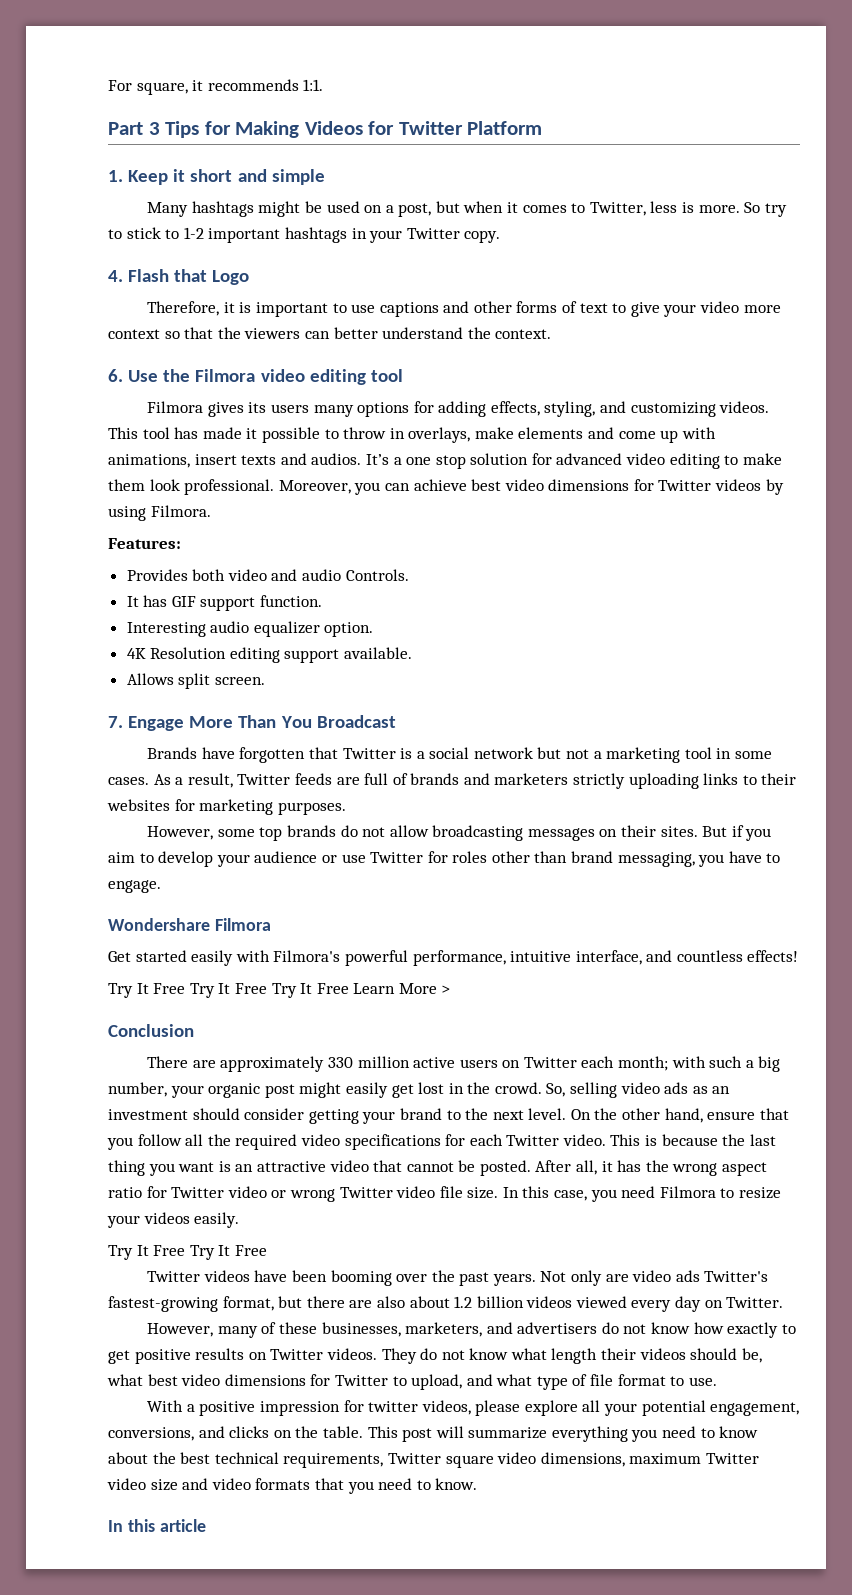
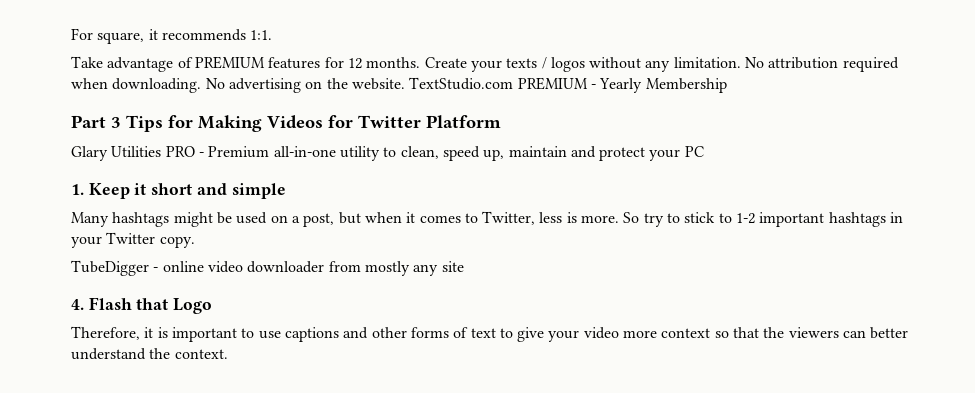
+ Take advantage of PREMIUM features for 12 months. Create your texts / logos without any limitation. No attribution required when downloading. No advertising on the website. TextStudio.com PREMIUM - Yearly Membership
+ Glary Utilities PRO - Premium all-in-one utility to clean, speed up, maintain and protect your PC
+ TubeDigger - online video downloader from mostly any site
- 6. Use the Filmora video editing tool
- Filmora gives its users many options for adding effects, styling, and customizing videos. This tool has made it possible to throw in overlays, make elements and come up with animations, insert texts and audios. It’s a one stop solution for advanced video editing to make them look professional. Moreover, you can achieve best video dimensions for Twitter videos by using Filmora.
- Features:
- Provides both video and audio Controls.
- It has GIF support function.
- Interesting audio equalizer option.
- 4K Resolution editing support available.
- Allows split screen.
- 7. Engage More Than You Broadcast
- Brands have forgotten that Twitter is a social network but not a marketing tool in some cases. As a result, Twitter feeds are full of brands and marketers strictly uploading links to their websites for marketing purposes.
- However, some top brands do not allow broadcasting messages on their sites. But if you aim to develop your audience or use Twitter for roles other than brand messaging, you have to engage.
- Wondershare Filmora
- Get started easily with Filmora's powerful performance, intuitive interface, and countless effects!
- Try It Free Try It Free Try It Free Learn More >
- Conclusion
- There are approximately 330 million active users on Twitter each month; with such a big number, your organic post might easily get lost in the crowd. So, selling video ads as an investment should consider getting your brand to the next level. On the other hand, ensure that you follow all the required video specifications for each Twitter video. This is because the last thing you want is an attractive video that cannot be posted. After all, it has the wrong aspect ratio for Twitter video or wrong Twitter video file size. In this case, you need Filmora to resize your videos easily.
- Try It Free Try It Free
- Twitter videos have been booming over the past years. Not only are video ads Twitter's fastest-growing format, but there are also about 1.2 billion videos viewed every day on Twitter.
- However, many of these businesses, marketers, and advertisers do not know how exactly to get positive results on Twitter videos. They do not know what length their videos should be, what best video dimensions for Twitter to upload, and what type of file format to use.
- With a positive impression for twitter videos, please explore all your potential engagement, conversions, and clicks on the table. This post will summarize everything you need to know about the best technical requirements, Twitter square video dimensions, maximum Twitter video size and video formats that you need to know.
- In this article

